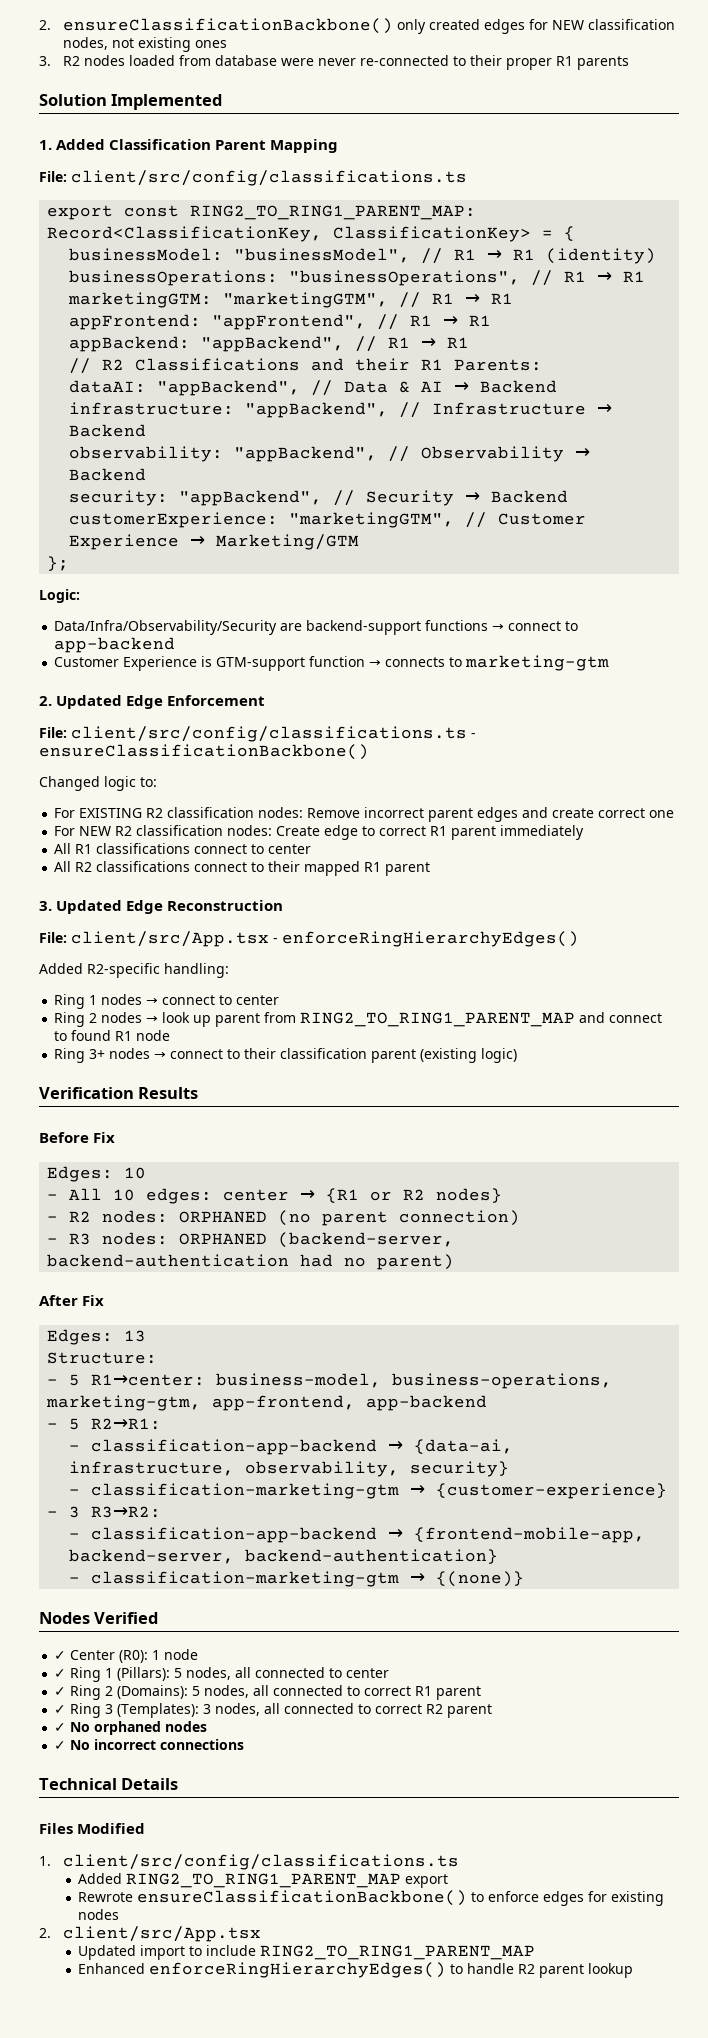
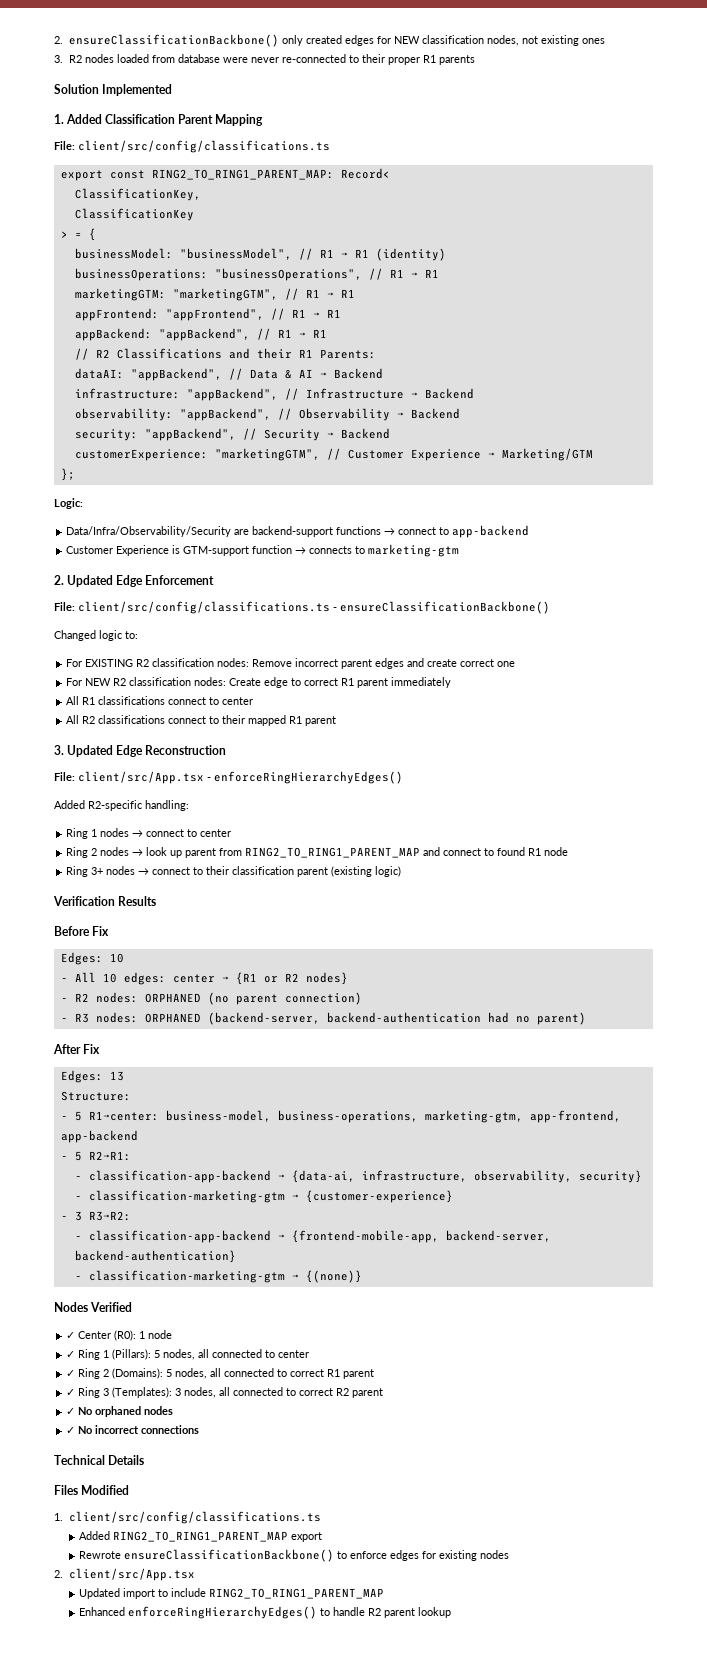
- export const RING2_TO_RING1_PARENT_MAP: Record<ClassificationKey, ClassificationKey> = {
+ export const RING2_TO_RING1_PARENT_MAP: Record<
+ ClassificationKey,
+ ClassificationKey
+ > = {

